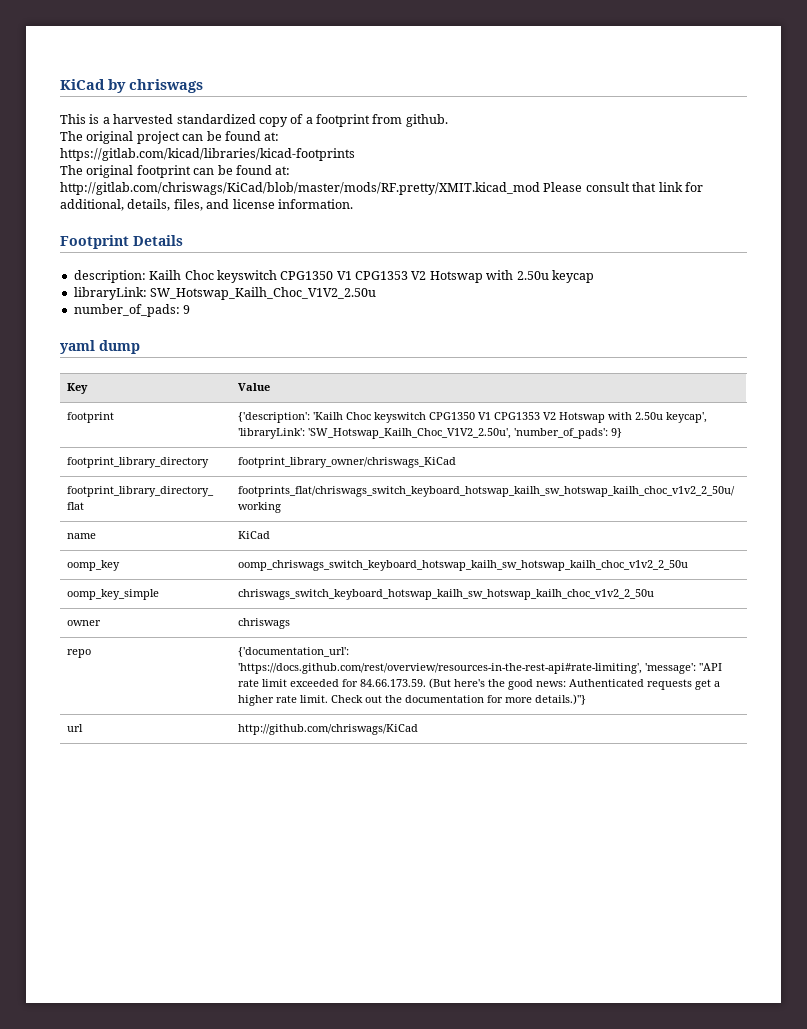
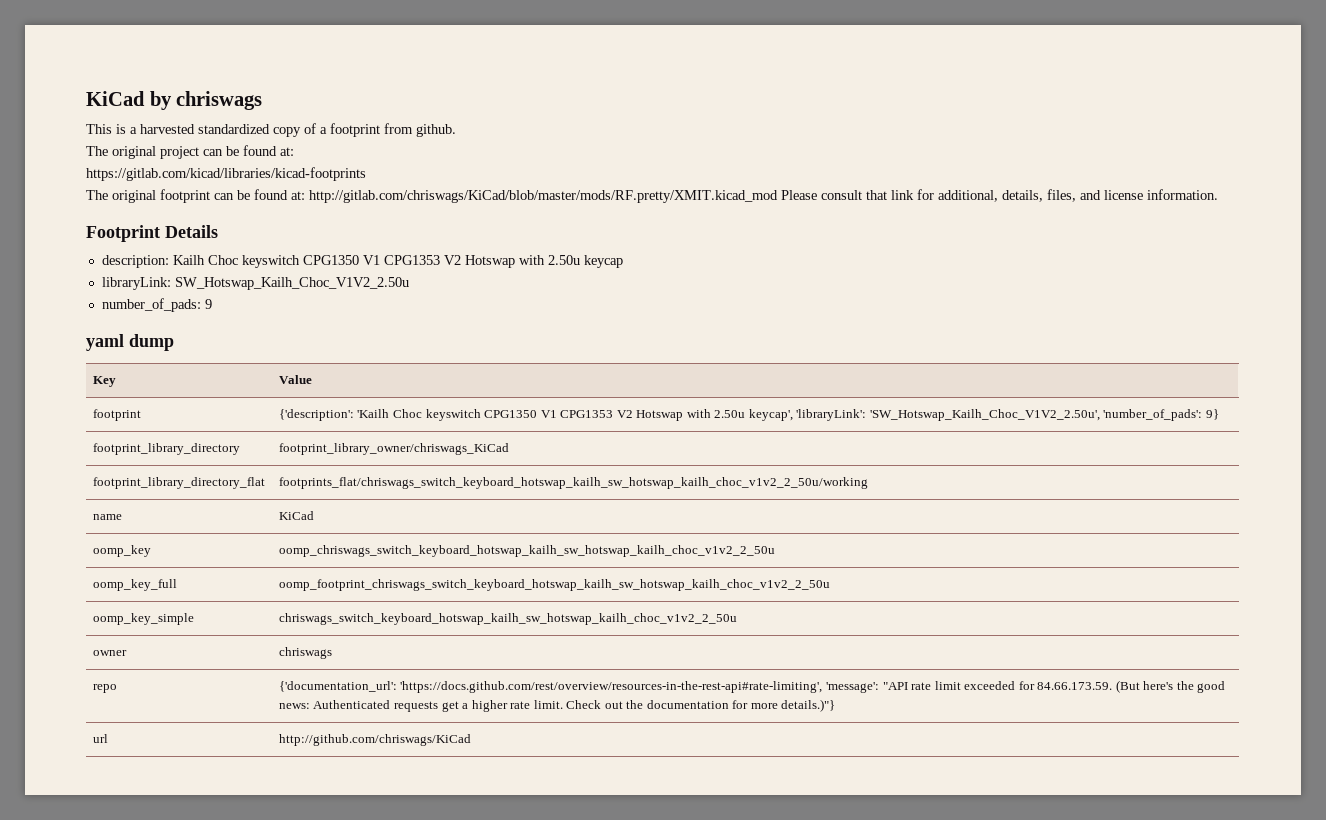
+ oomp_key_full | oomp_footprint_chriswags_switch_keyboard_hotswap_kailh_sw_hotswap_kailh_choc_v1v2_2_50u

